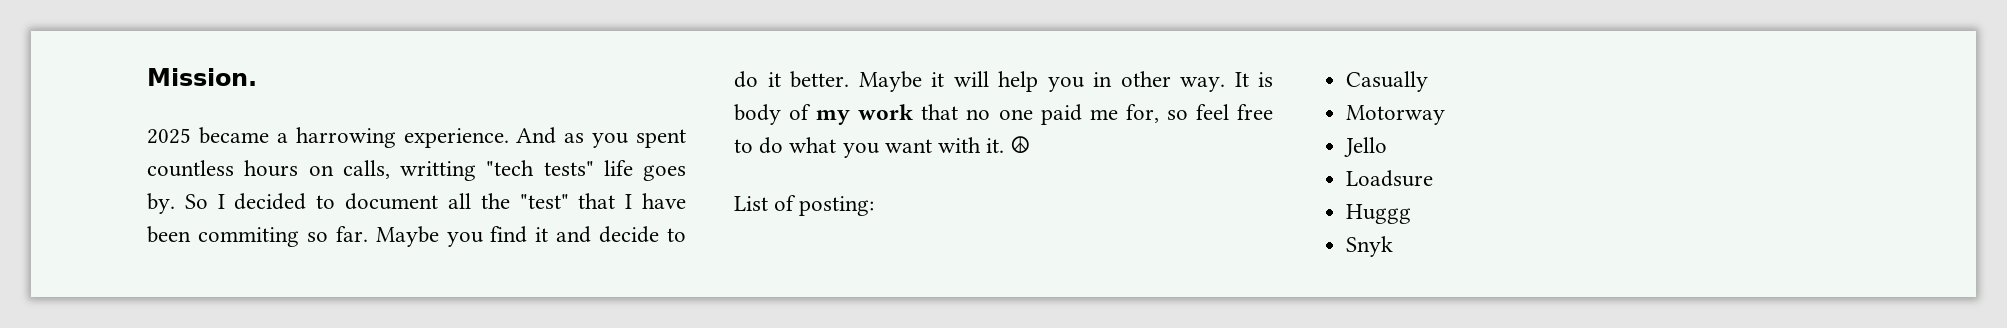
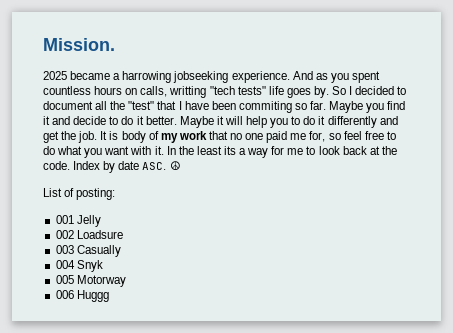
- 2025 became a harrowing experience.
+ 2025 became a harrowing jobseeking experience.
- Maybe it will help you in other way.
+ Maybe it will help you to do it differently and get the job.
- ☮
+ In the least its a way for me to look back at the code. Index by date ASC. ☮
  List of posting:
- Casually
- Motorway
+ 001 Jelly
+ 002 Loadsure
+ 003 Casually
+ 004 Snyk
+ 005 Motorway
- Jello
- Loadsure
- Huggg
+ 006 Huggg
- Snyk

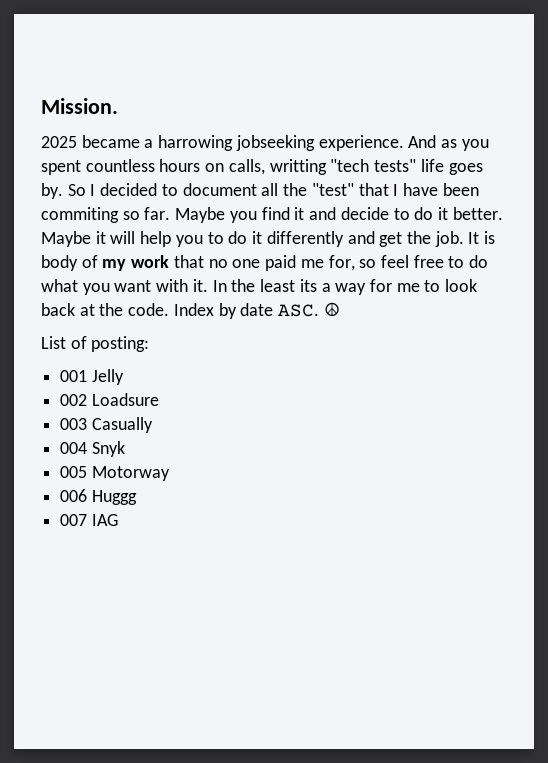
+ 007 IAG

